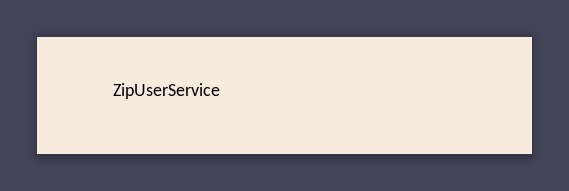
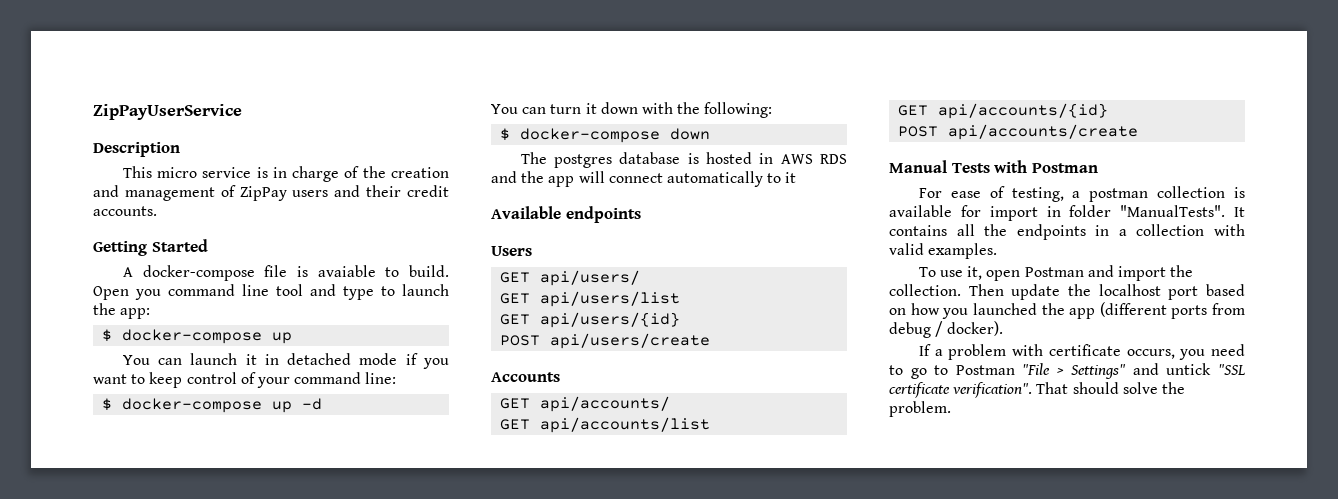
- ZipUserService
+ ZipPayUserService
+ Description
+ This micro service is in charge of the creation and management of ZipPay users and their credit accounts.
+ Getting Started
+ A docker-compose file is avaiable to build. Open you command line tool and type to launch the app:
+ $ docker-compose up
+ You can launch it in detached mode if you want to keep control of your command line:
+ $ docker-compose up -d
+ You can turn it down with the following:
+ $ docker-compose down
+ The postgres database is hosted in AWS RDS and the app will connect automatically to it
+ Available endpoints
+ Users
+ GET api/users/
+ GET api/users/list
+ GET api/users/{id}
+ POST api/users/create
+ Accounts
+ GET api/accounts/
+ GET api/accounts/list
+ GET api/accounts/{id}
+ POST api/accounts/create
+ Manual Tests with Postman
+ For ease of testing, a postman collection is available for import in folder "ManualTests". It contains all the endpoints in a collection with valid examples.
+ To use it, open Postman and import the collection. Then update the localhost port based on how you launched the app (different ports from debug / docker).
+ If a problem with certificate occurs, you need to go to Postman "File > Settings" and untick "SSL certificate verification". That should solve the problem.

